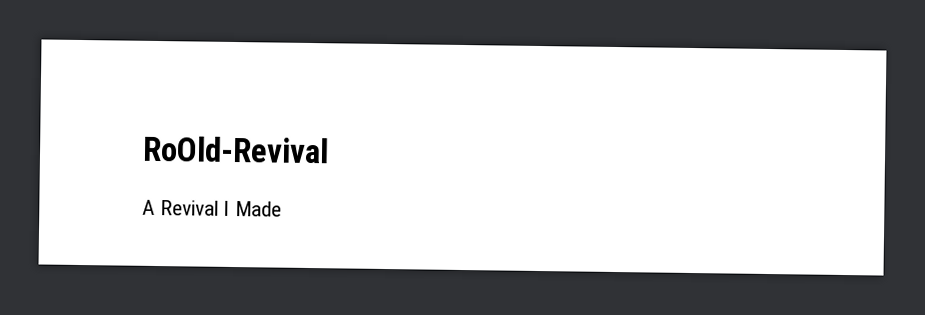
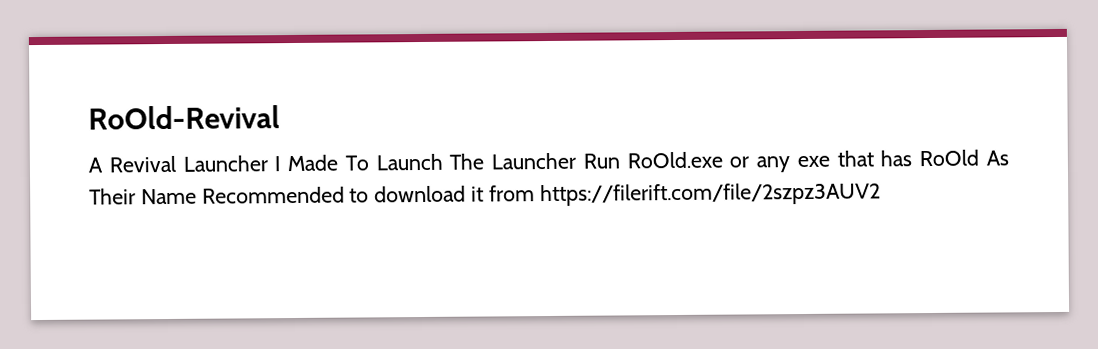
- A Revival I Made
+ A Revival Launcher I Made To Launch The Launcher Run RoOld.exe or any exe that has RoOld As Their Name Recommended to download it from https://filerift.com/file/2szpz3AUV2

